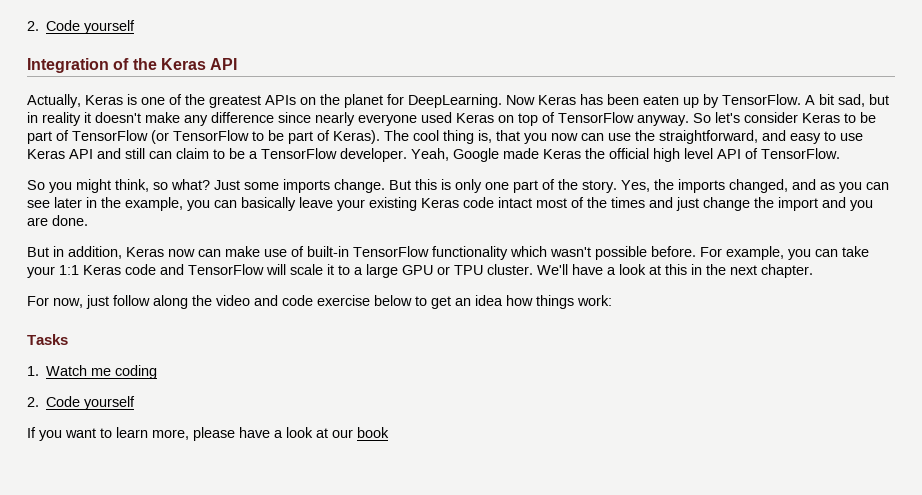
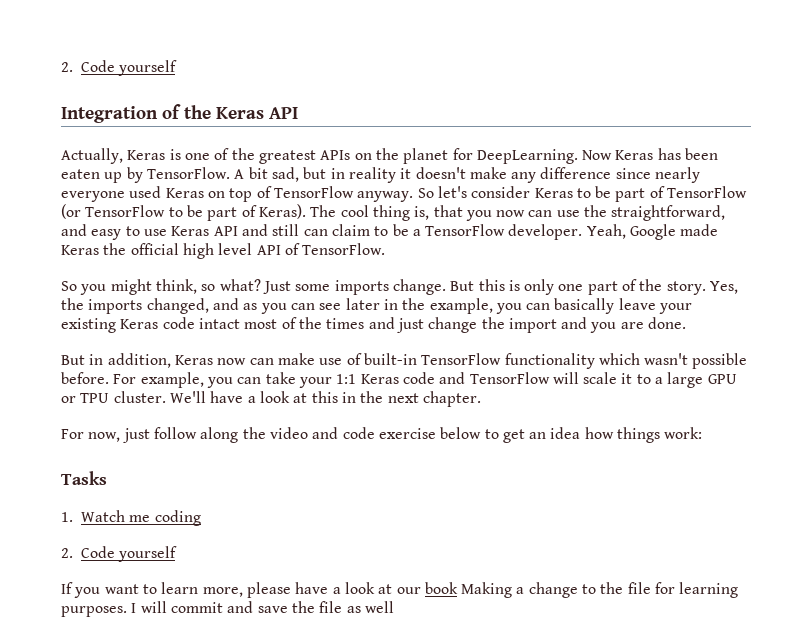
- If you want to learn more, please have a look at our book
+ If you want to learn more, please have a look at our book Making a change to the file for learning purposes. I will commit and save the file as well

